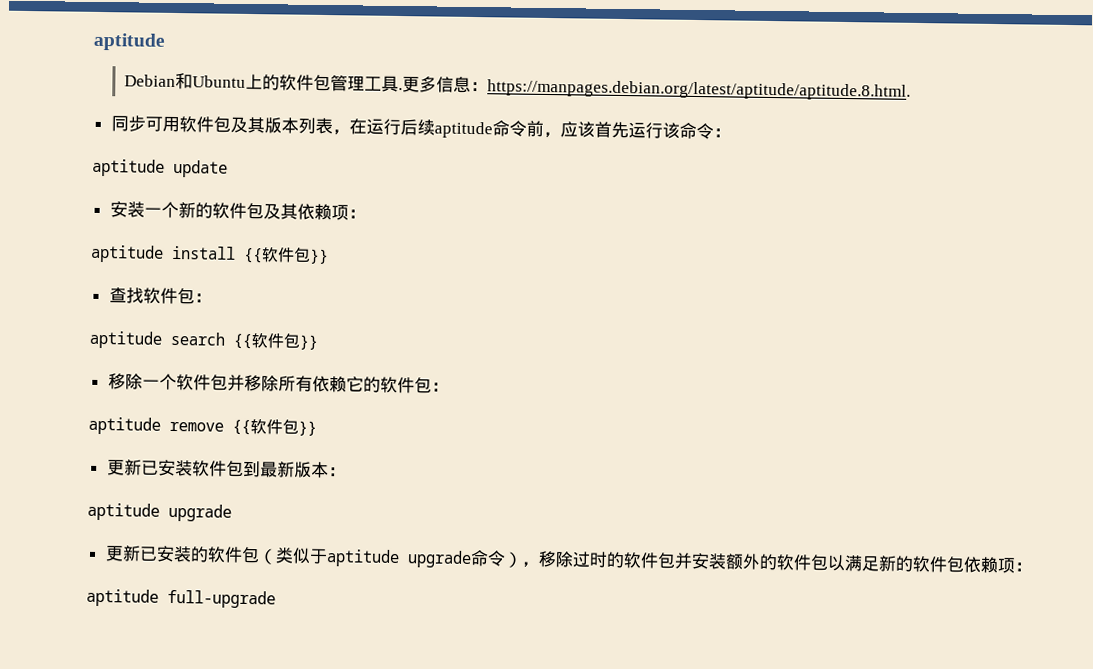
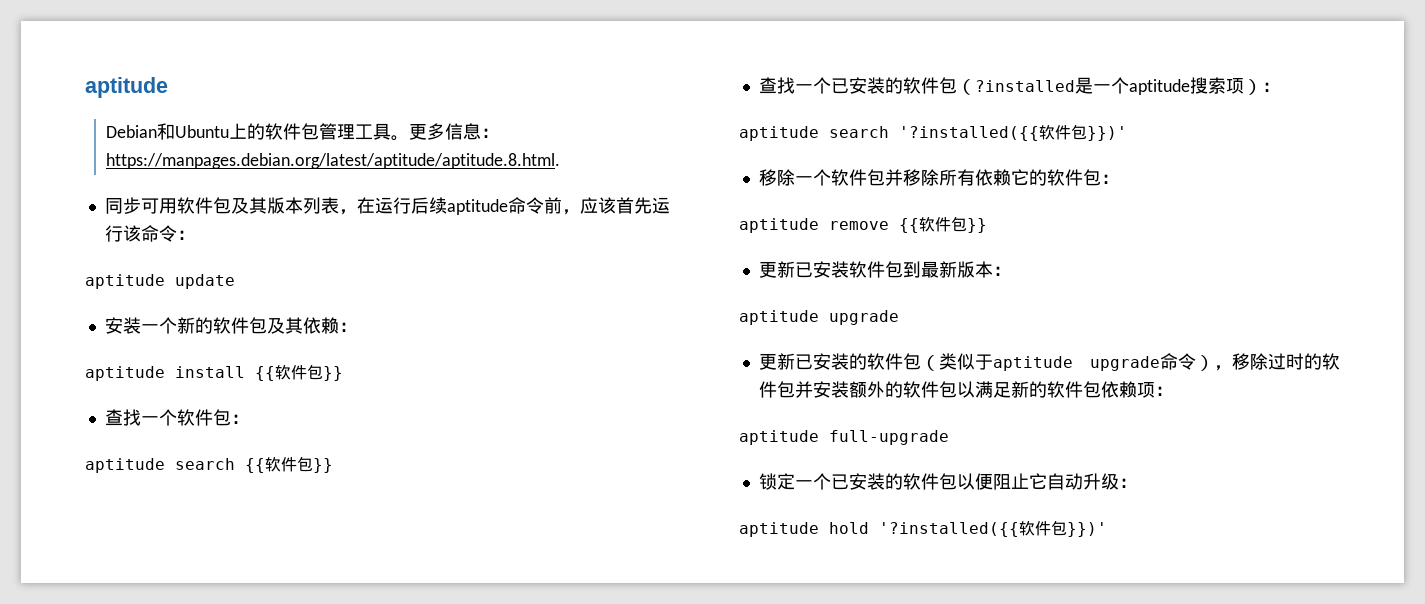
- Debian和Ubuntu上的软件包管理工具.
+ Debian和Ubuntu上的软件包管理工具。
- 安装一个新的软件包及其依赖项：
+ 安装一个新的软件包及其依赖：
- 查找软件包：
+ 查找一个软件包：
+ 查找一个已安装的软件包（?installed是一个aptitude搜索项）：
+ aptitude search '?installed({{软件包}})'
+ 锁定一个已安装的软件包以便阻止它自动升级：
+ aptitude hold '?installed({{软件包}})'

